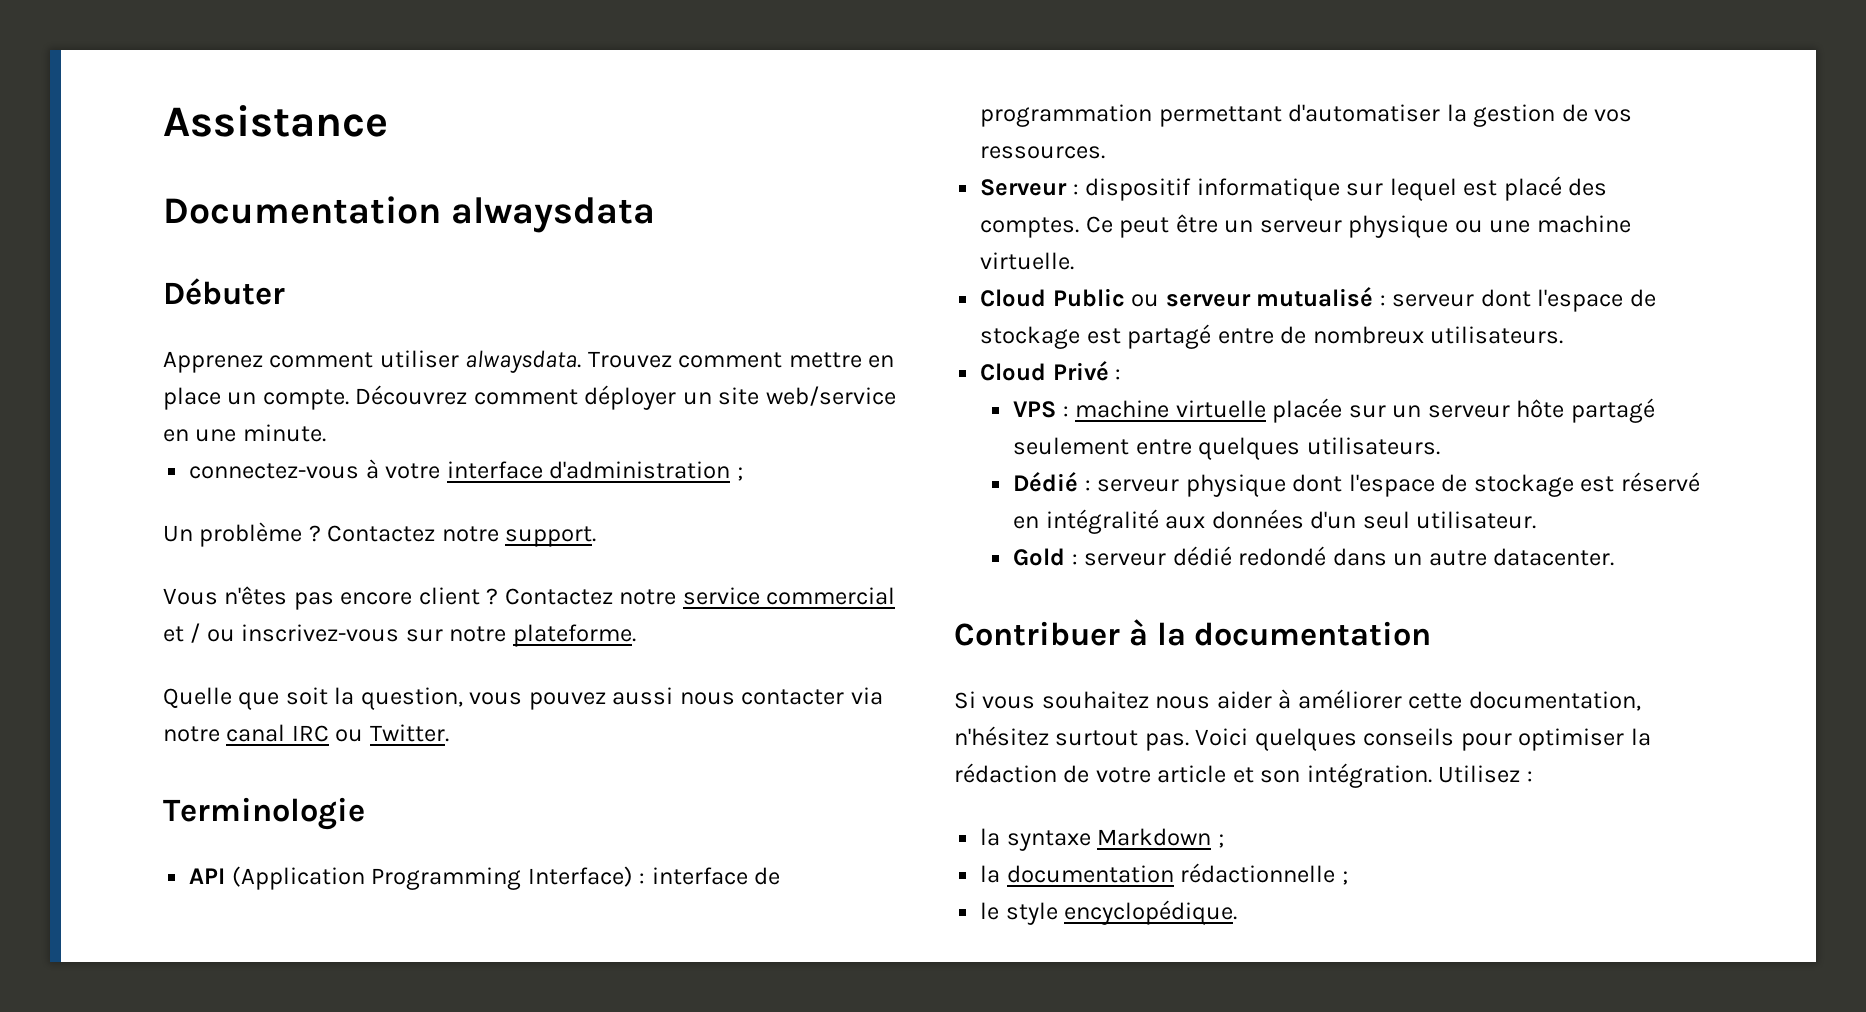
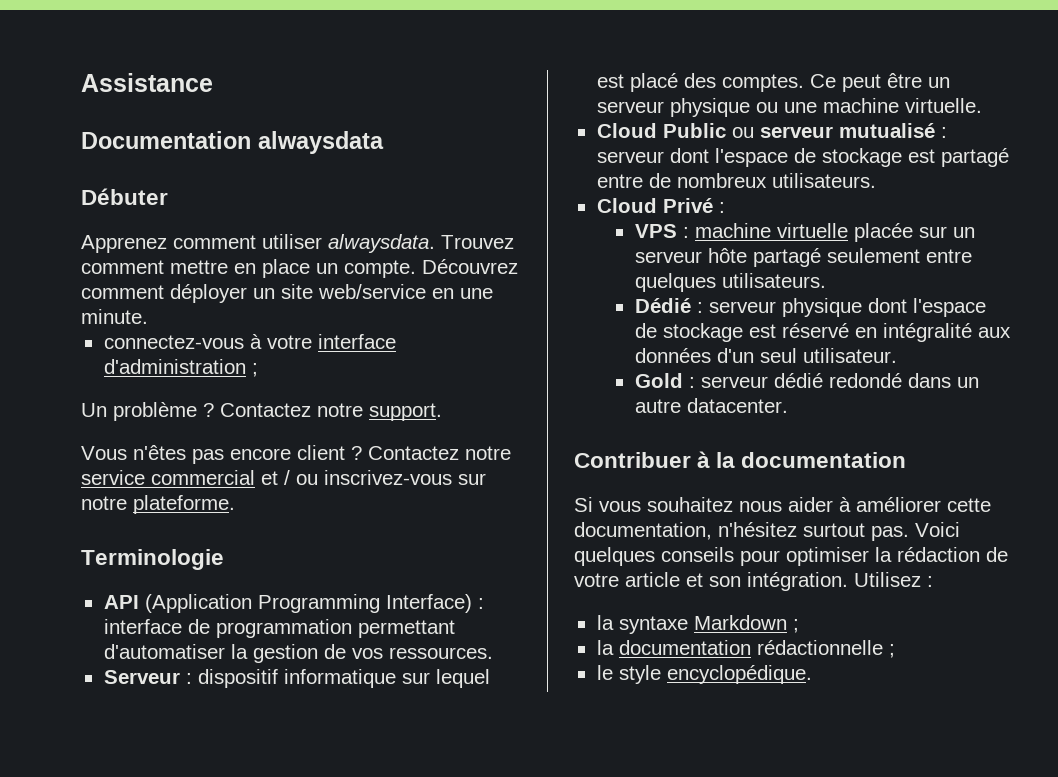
- Quelle que soit la question, vous pouvez aussi nous contacter via notre canal IRC ou Twitter.

